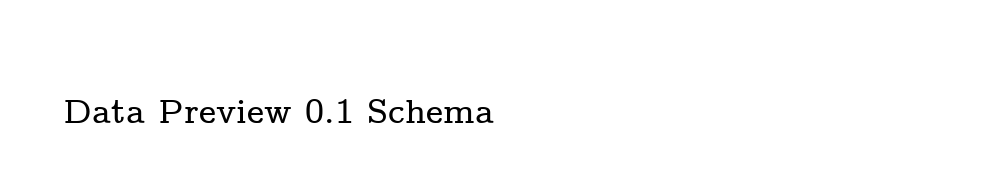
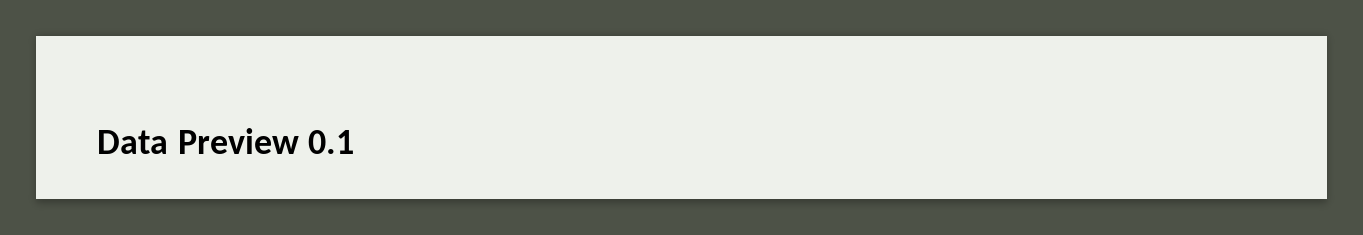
- Data Preview 0.1 Schema
+ Data Preview 0.1

